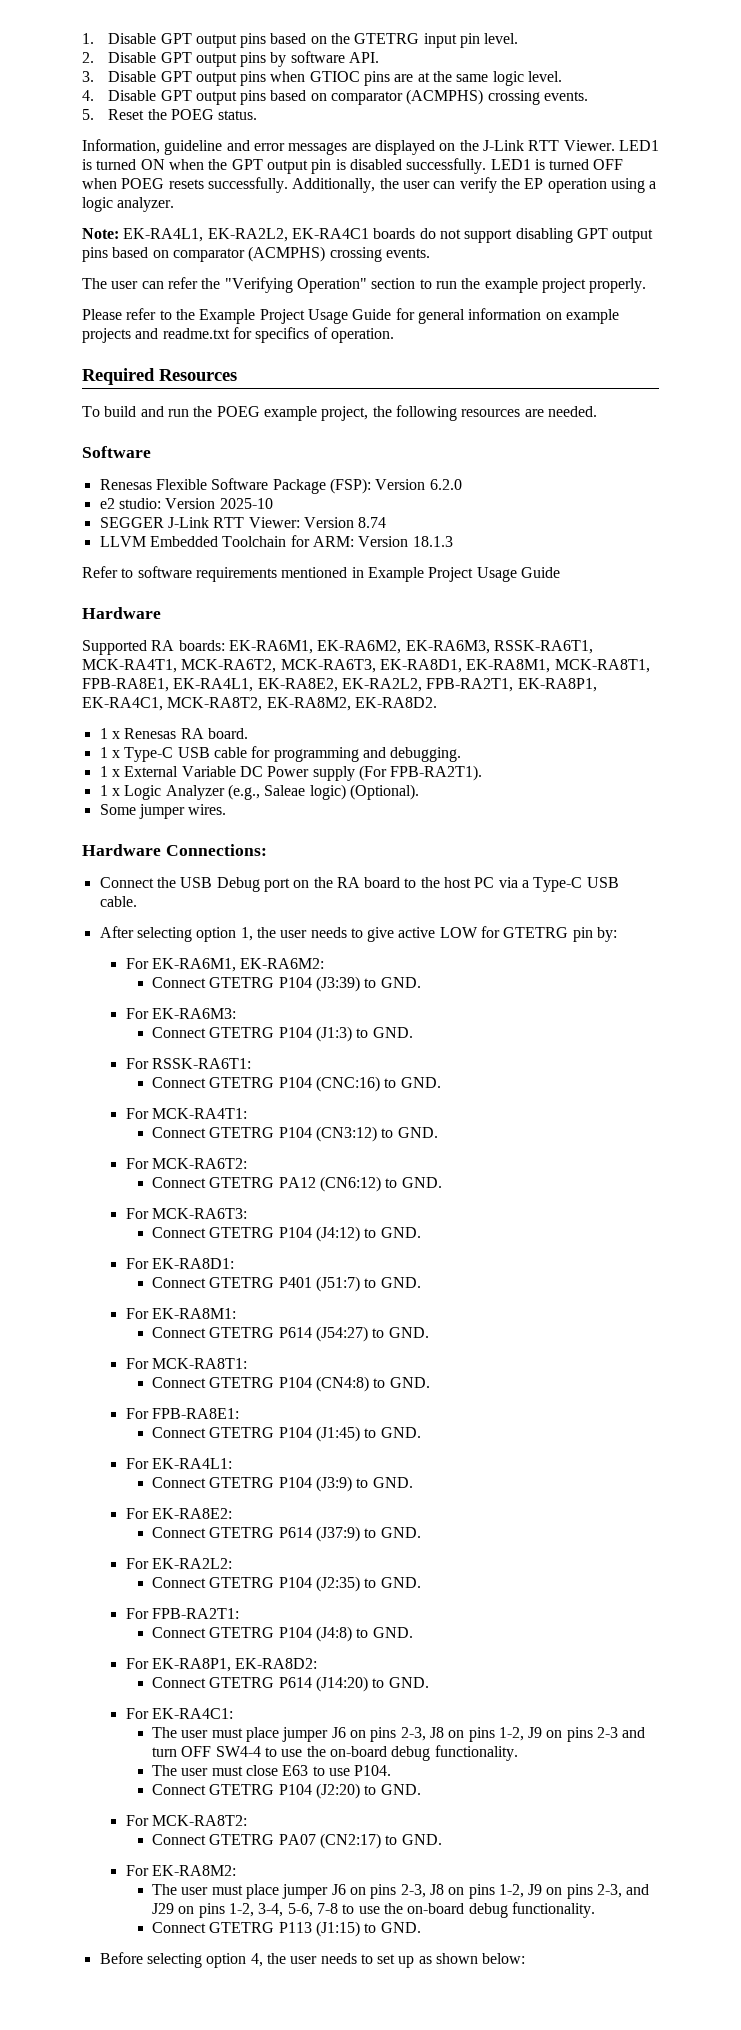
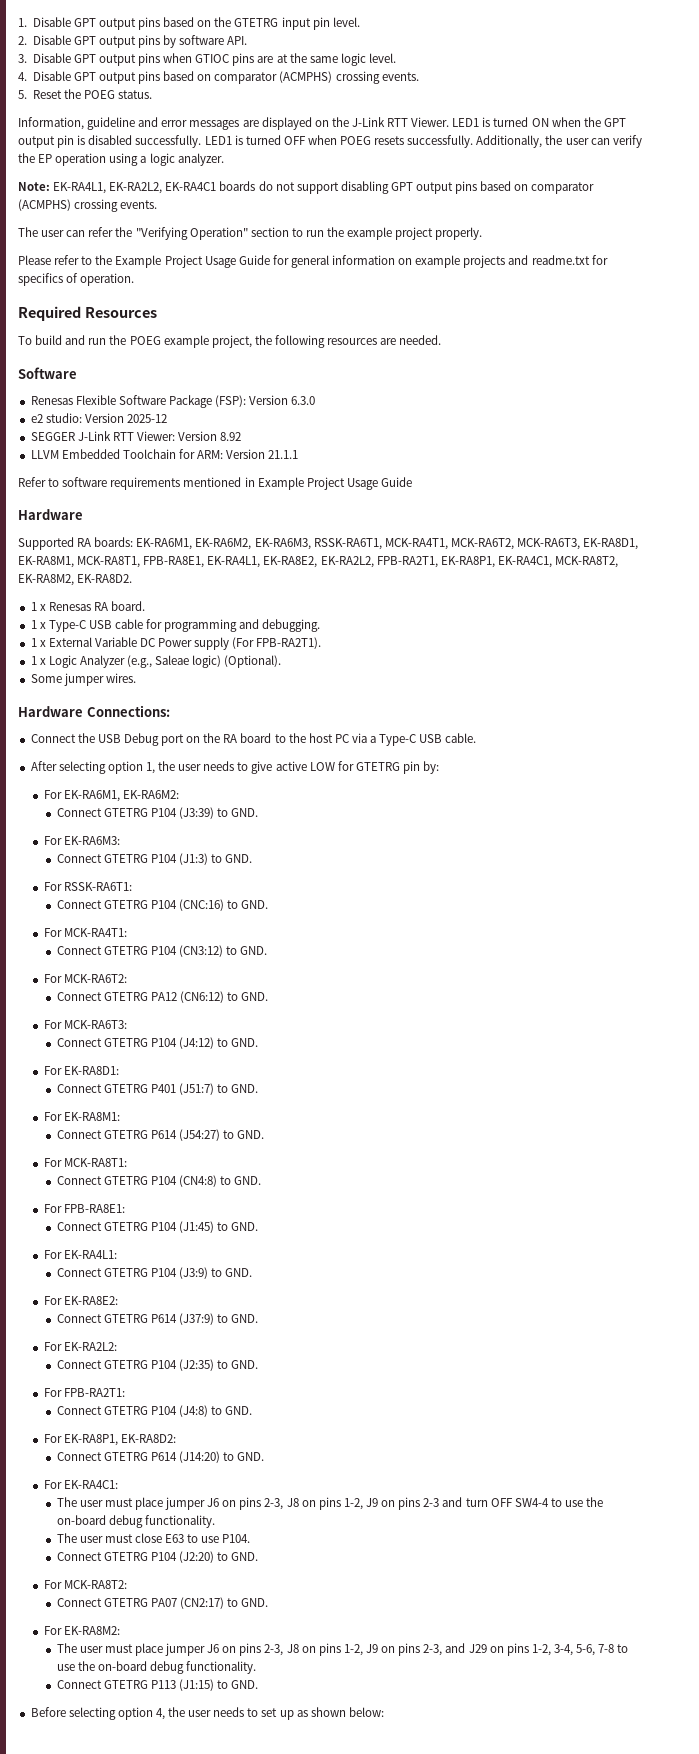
- Renesas Flexible Software Package (FSP): Version 6.2.0
+ Renesas Flexible Software Package (FSP): Version 6.3.0
- e2 studio: Version 2025-10
+ e2 studio: Version 2025-12
- SEGGER J-Link RTT Viewer: Version 8.74
+ SEGGER J-Link RTT Viewer: Version 8.92
- LLVM Embedded Toolchain for ARM: Version 18.1.3
+ LLVM Embedded Toolchain for ARM: Version 21.1.1

